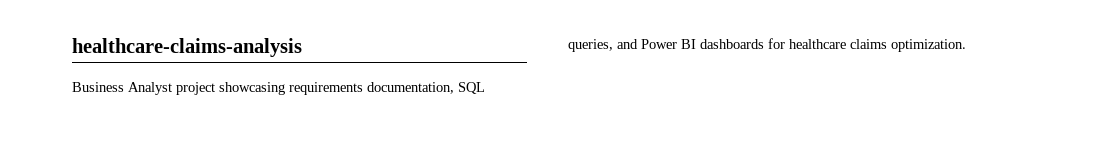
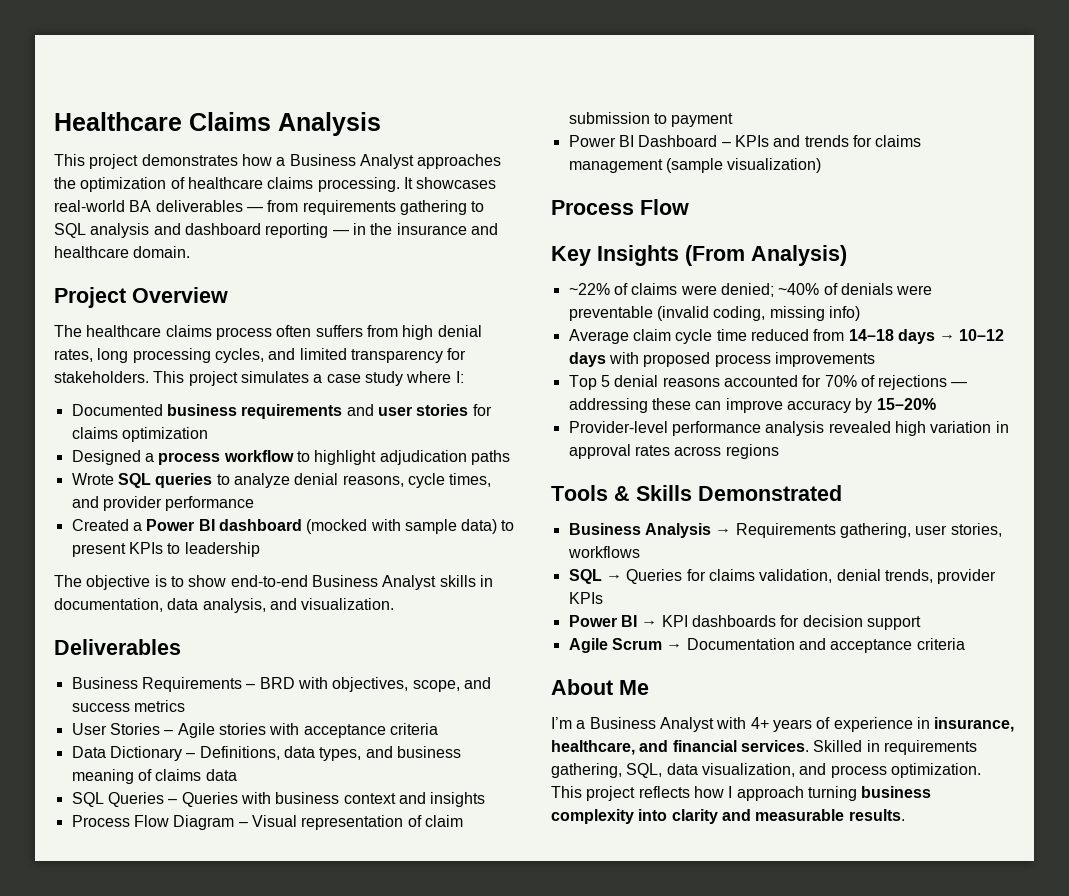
- healthcare-claims-analysis
- Business Analyst project showcasing requirements documentation, SQL queries, and Power BI dashboards for healthcare claims optimization.
+ Healthcare Claims Analysis
+ This project demonstrates how a Business Analyst approaches the optimization of healthcare claims processing. It showcases real-world BA deliverables — from requirements gathering to SQL analysis and dashboard reporting — in the insurance and healthcare domain.
+ Project Overview
+ The healthcare claims process often suffers from high denial rates, long processing cycles, and limited transparency for stakeholders. This project simulates a case study where I:
+ Documented business requirements and user stories for claims optimization
+ Designed a process workflow to highlight adjudication paths
+ Wrote SQL queries to analyze denial reasons, cycle times, and provider performance
+ Created a Power BI dashboard (mocked with sample data) to present KPIs to leadership
+ The objective is to show end-to-end Business Analyst skills in documentation, data analysis, and visualization.
+ Deliverables
+ Business Requirements – BRD with objectives, scope, and success metrics
+ User Stories – Agile stories with acceptance criteria
+ Data Dictionary – Definitions, data types, and business meaning of claims data
+ SQL Queries – Queries with business context and insights
+ Process Flow Diagram – Visual representation of claim submission to payment
+ Power BI Dashboard – KPIs and trends for claims management (sample visualization)
+ Process Flow
+ Key Insights (From Analysis)
+ ~22% of claims were denied; ~40% of denials were preventable (invalid coding, missing info)
+ Average claim cycle time reduced from 14–18 days → 10–12 days with proposed process improvements
+ Top 5 denial reasons accounted for 70% of rejections — addressing these can improve accuracy by 15–20%
+ Provider-level performance analysis revealed high variation in approval rates across regions
+ Tools & Skills Demonstrated
+ Business Analysis → Requirements gathering, user stories, workflows
+ SQL → Queries for claims validation, denial trends, provider KPIs
+ Power BI → KPI dashboards for decision support
+ Agile Scrum → Documentation and acceptance criteria
+ About Me
+ I’m a Business Analyst with 4+ years of experience in insurance, healthcare, and financial services. Skilled in requirements gathering, SQL, data visualization, and process optimization. This project reflects how I approach turning business complexity into clarity and measurable results.

